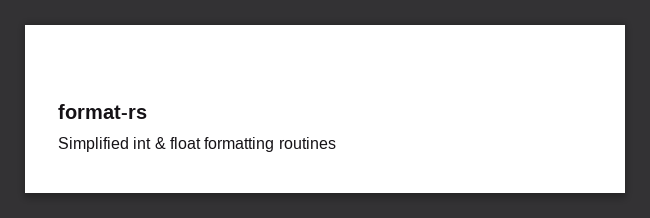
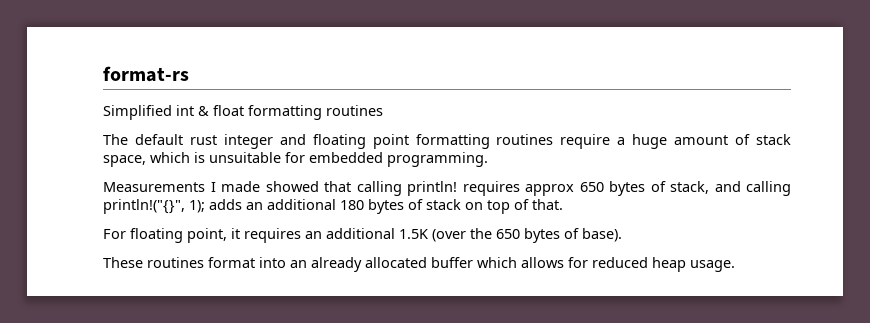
+ The default rust integer and floating point formatting routines require a huge amount of stack space, which is unsuitable for embedded programming.
+ Measurements I made showed that calling println! requires approx 650 bytes of stack, and calling println!("{}", 1); adds an additional 180 bytes of stack on top of that.
+ For floating point, it requires an additional 1.5K (over the 650 bytes of base).
+ These routines format into an already allocated buffer which allows for reduced heap usage.

